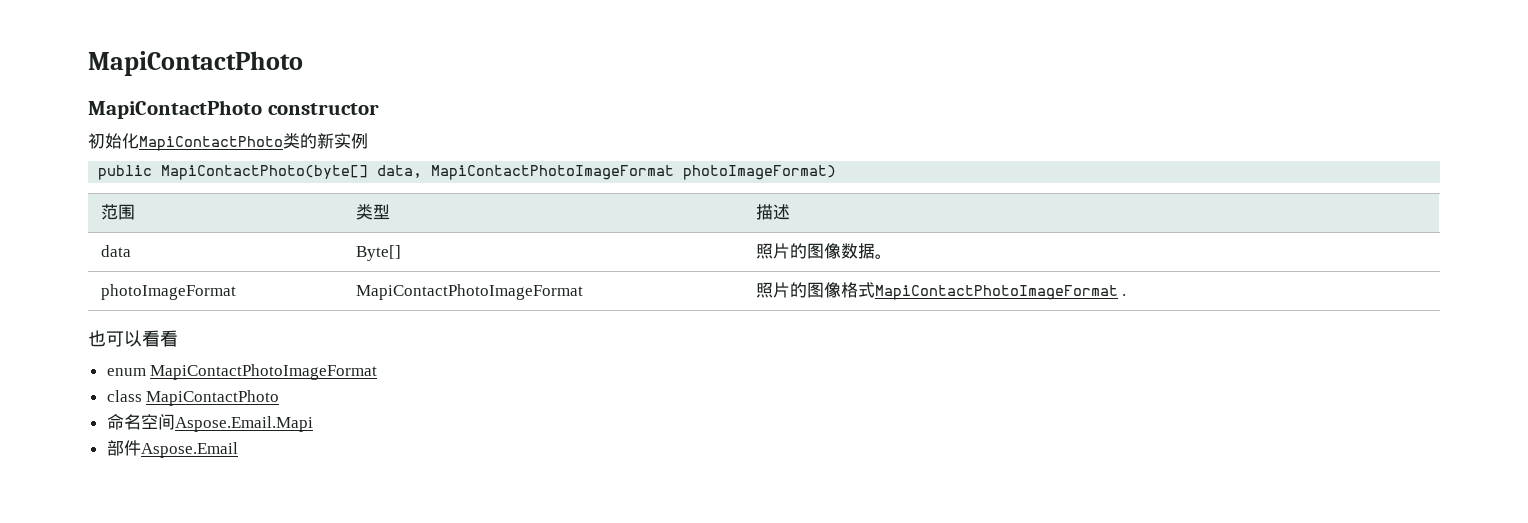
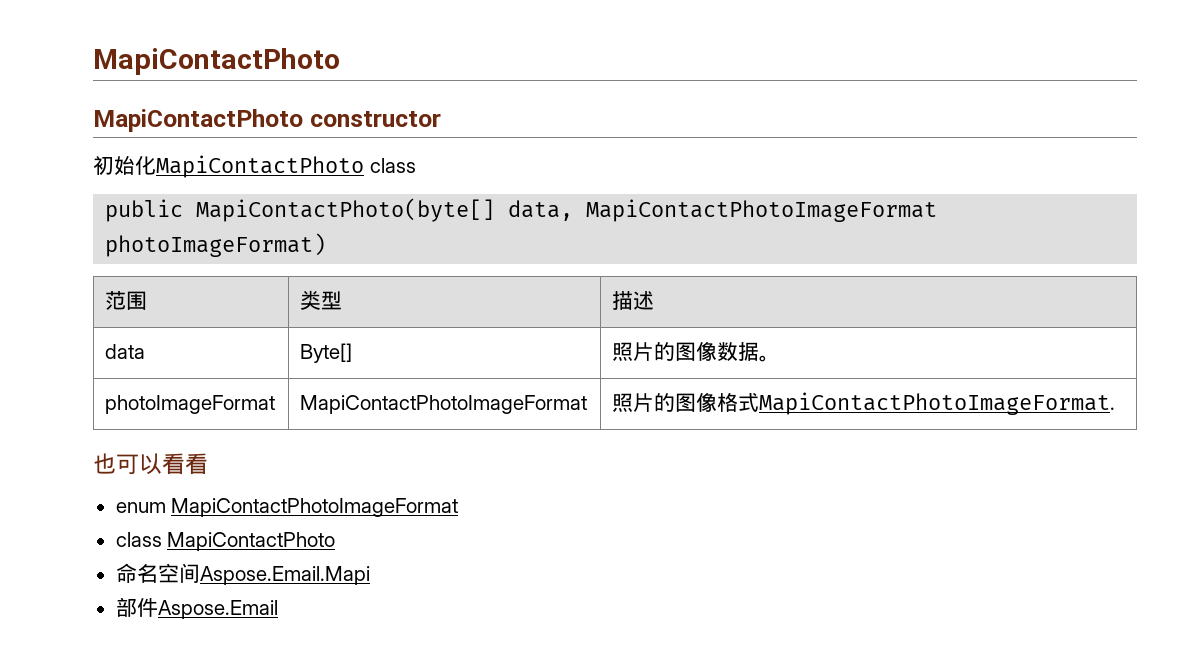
- 初始化MapiContactPhoto类的新实例
+ 初始化MapiContactPhoto class
- photoImageFormat | MapiContactPhotoImageFormat | 照片的图像格式MapiContactPhotoImageFormat .
+ photoImageFormat | MapiContactPhotoImageFormat | 照片的图像格式MapiContactPhotoImageFormat.

